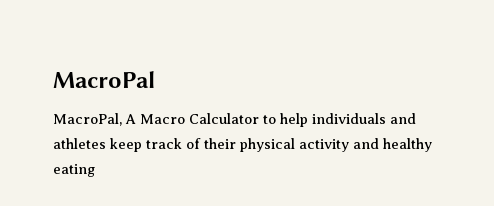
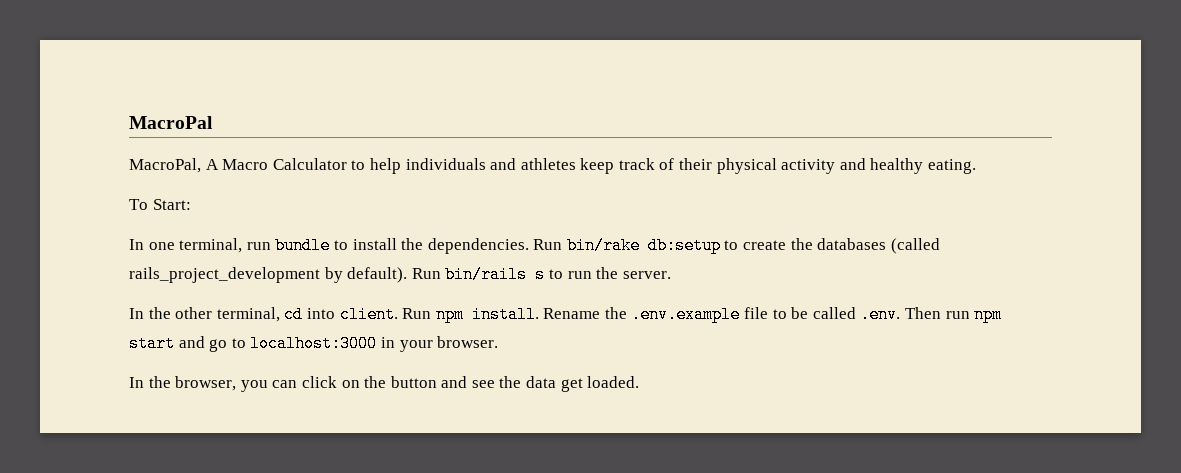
- MacroPal, A Macro Calculator to help individuals and athletes keep track of their physical activity and healthy eating
+ MacroPal, A Macro Calculator to help individuals and athletes keep track of their physical activity and healthy eating.
+ To Start:
+ In one terminal, run bundle to install the dependencies. Run bin/rake db:setup to create the databases (called rails_project_development by default). Run bin/rails s to run the server.
+ In the other terminal, cd into client. Run npm install. Rename the .env.example file to be called .env. Then run npm start and go to localhost:3000 in your browser.
+ In the browser, you can click on the button and see the data get loaded.

